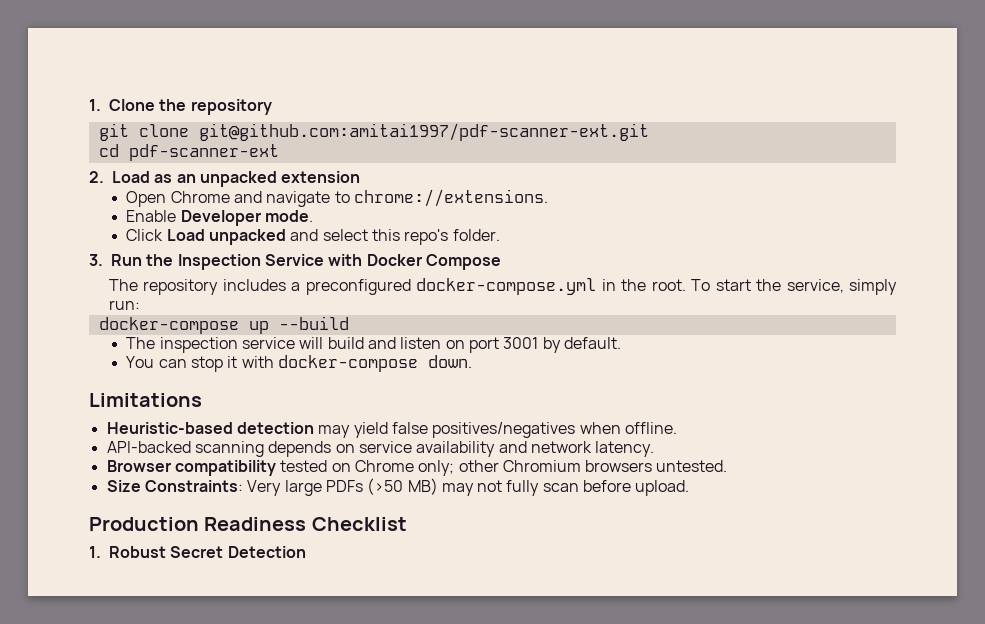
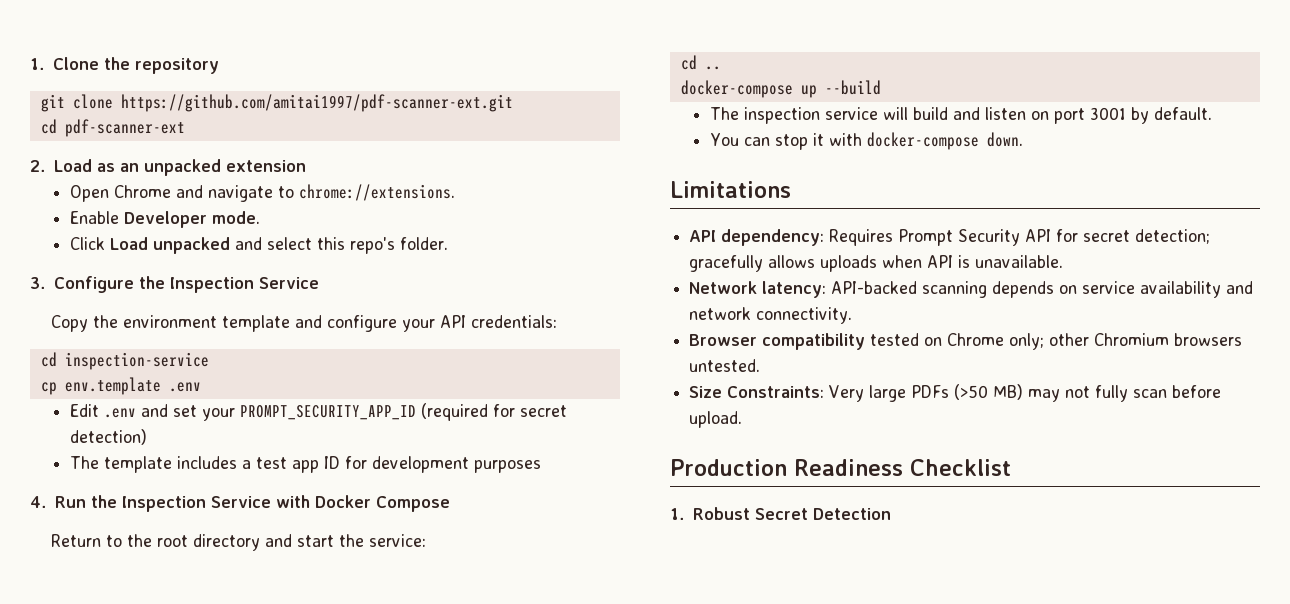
- git clone git@github.com:amitai1997/pdf-scanner-ext.git
+ git clone https://github.com/amitai1997/pdf-scanner-ext.git
- 3. Run the Inspection Service with Docker Compose
+ 3. Configure the Inspection Service
+ Copy the environment template and configure your API credentials:
+ cd inspection-service
+ cp env.template .env
+ Edit .env and set your PROMPT_SECURITY_APP_ID (required for secret detection)
+ The template includes a test app ID for development purposes
+ 4. Run the Inspection Service with Docker Compose
- The repository includes a preconfigured docker-compose.yml in the root. To start the service, simply run:
+ Return to the root directory and start the service:
+ cd ..
- Heuristic-based detection may yield false positives/negatives when offline.
- API-backed scanning depends on service availability and network latency.
+ API dependency: Requires Prompt Security API for secret detection; gracefully allows uploads when API is unavailable.
+ Network latency: API-backed scanning depends on service availability and network connectivity.

